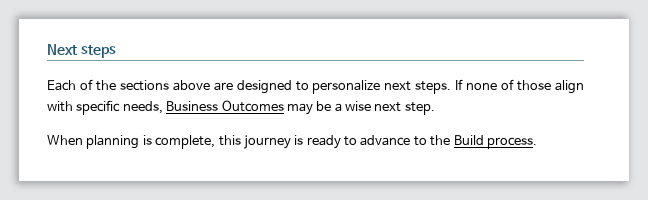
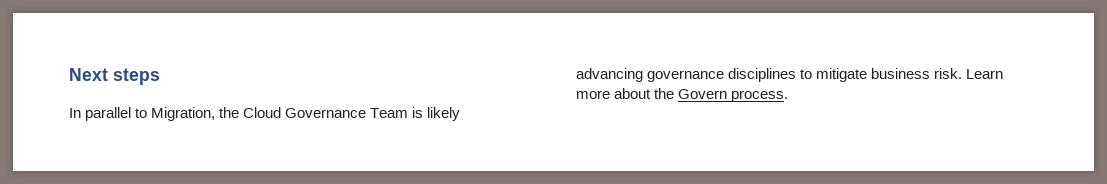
- Each of the sections above are designed to personalize next steps. If none of those align with specific needs, Business Outcomes may be a wise next step.
- When planning is complete, this journey is ready to advance to the Build process.
+ In parallel to Migration, the Cloud Governance Team is likely advancing governance disciplines to mitigate business risk. Learn more about the Govern process.

